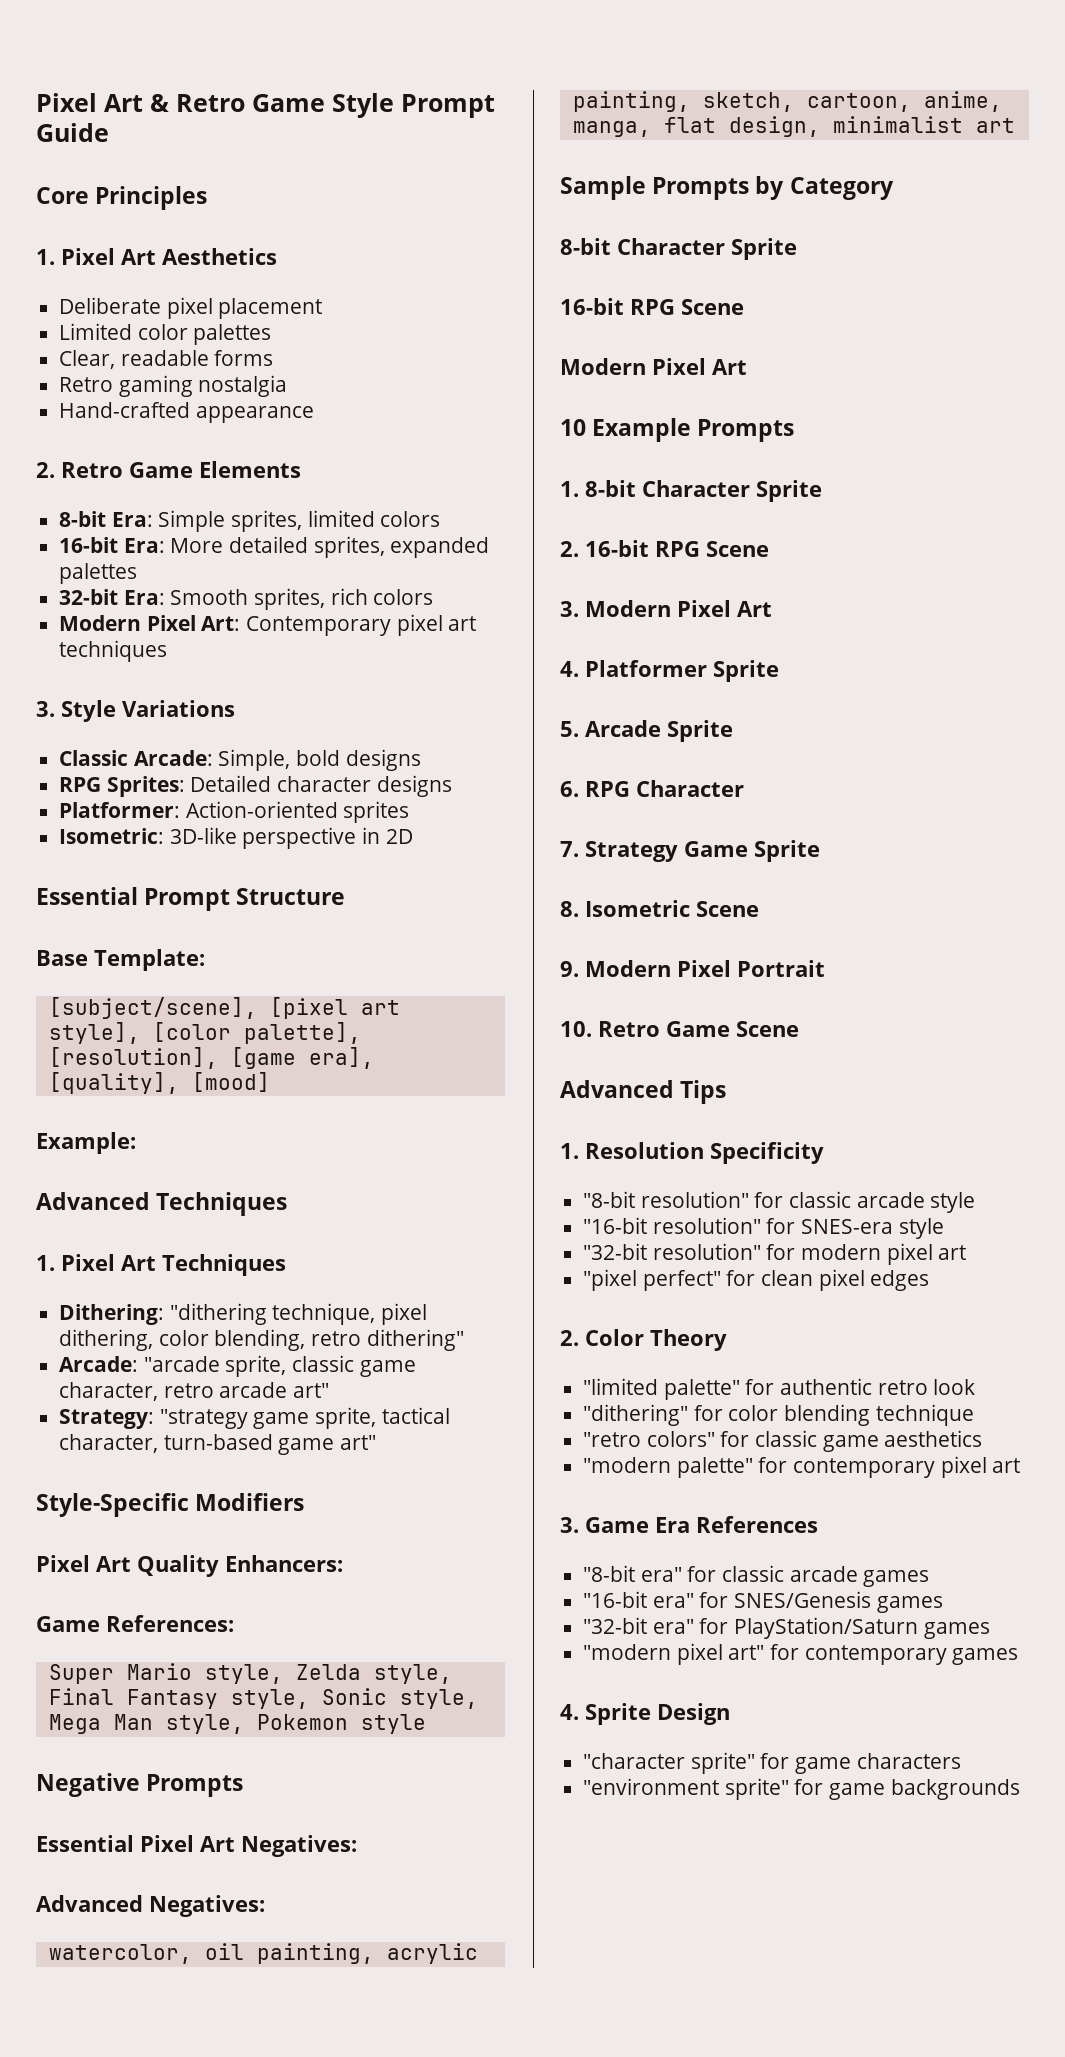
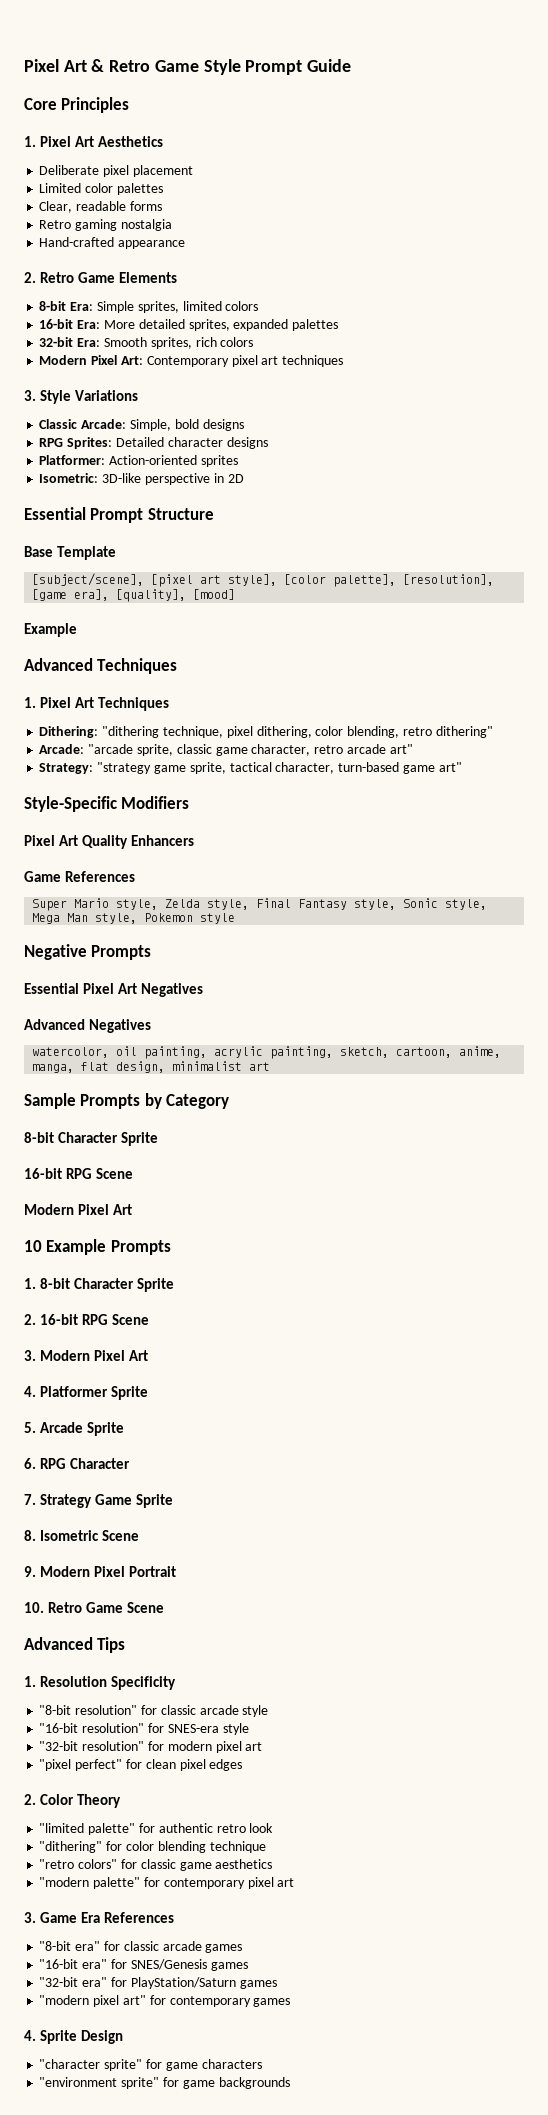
- Base Template:
+ Base Template
  [subject/scene], [pixel art style], [color palette], [resolution], [game era], [quality], [mood]
- Example:
+ Example
- Pixel Art Quality Enhancers:
- Game References:
+ Pixel Art Quality Enhancers
+ Game References
- Essential Pixel Art Negatives:
- Advanced Negatives:
+ Essential Pixel Art Negatives
+ Advanced Negatives

